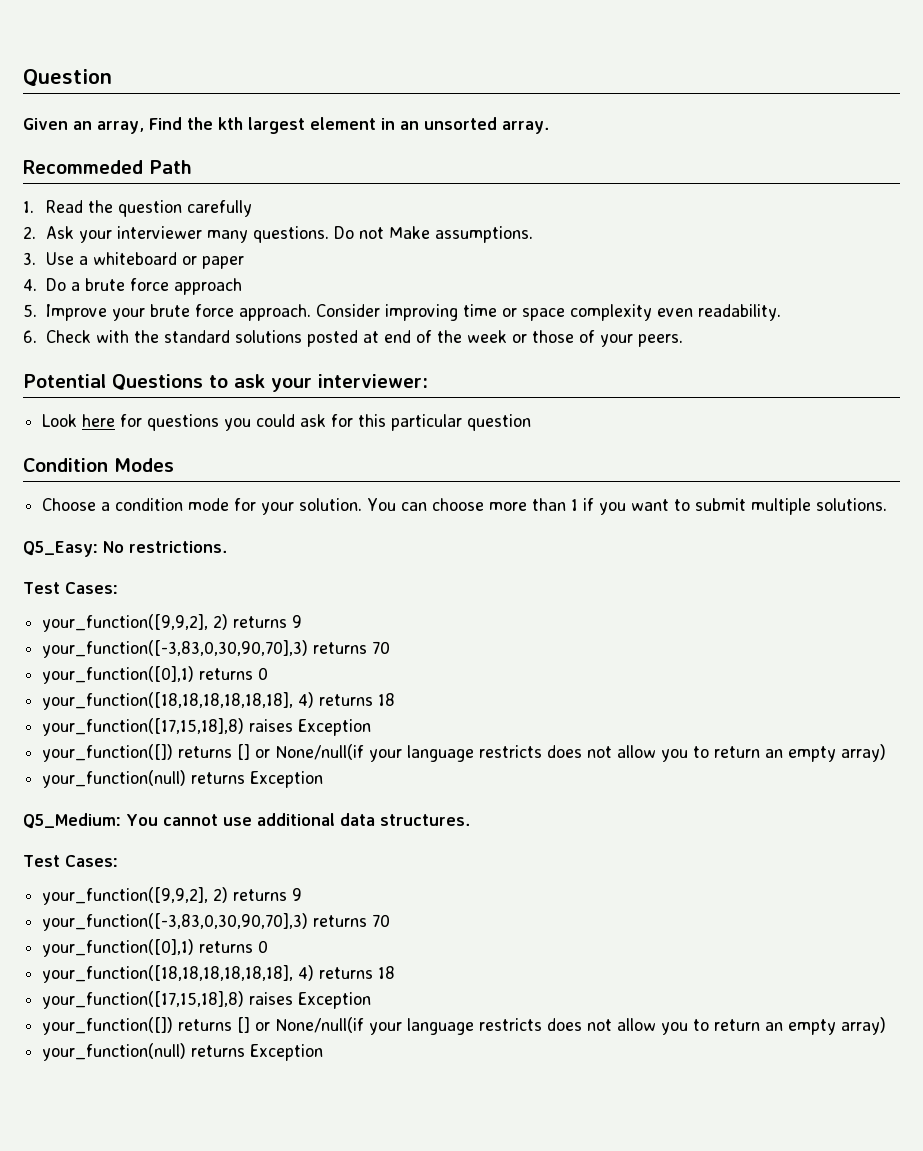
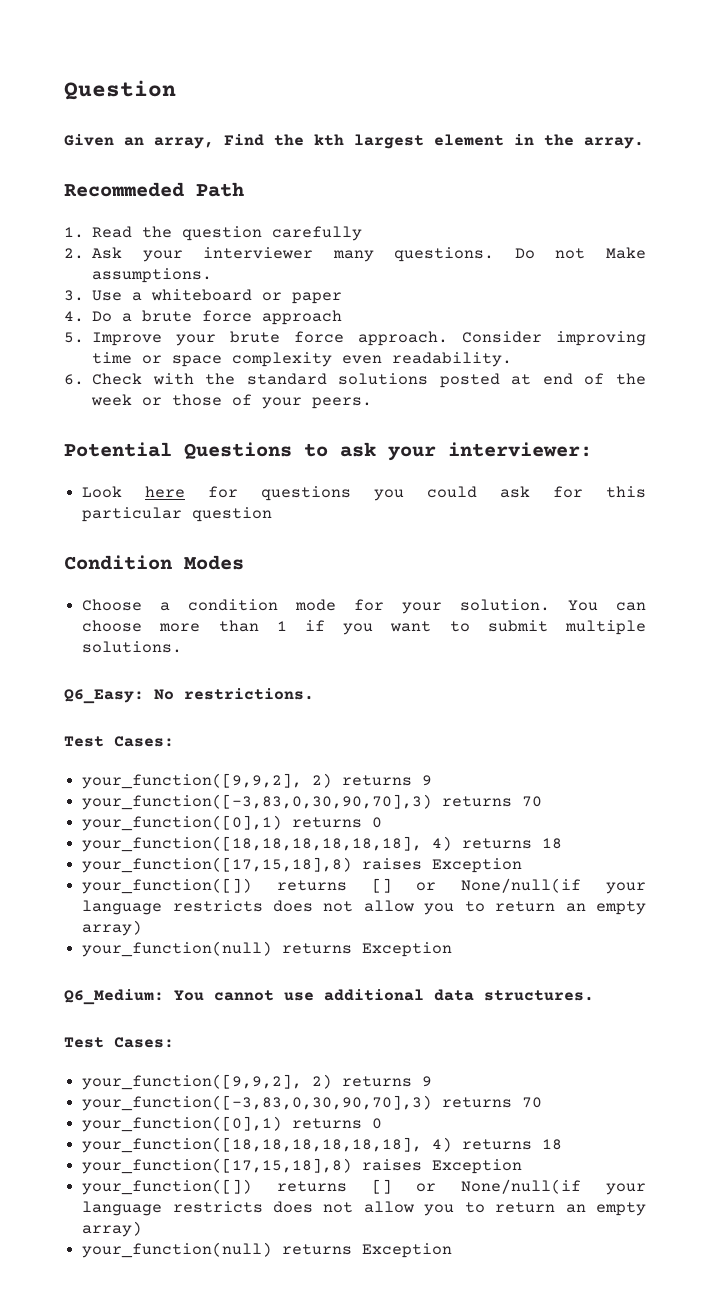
- Given an array, Find the kth largest element in an unsorted array.
+ Given an array, Find the kth largest element in the array.
- Q5_Easy: No restrictions.
+ Q6_Easy: No restrictions.
- Q5_Medium: You cannot use additional data structures.
+ Q6_Medium: You cannot use additional data structures.

